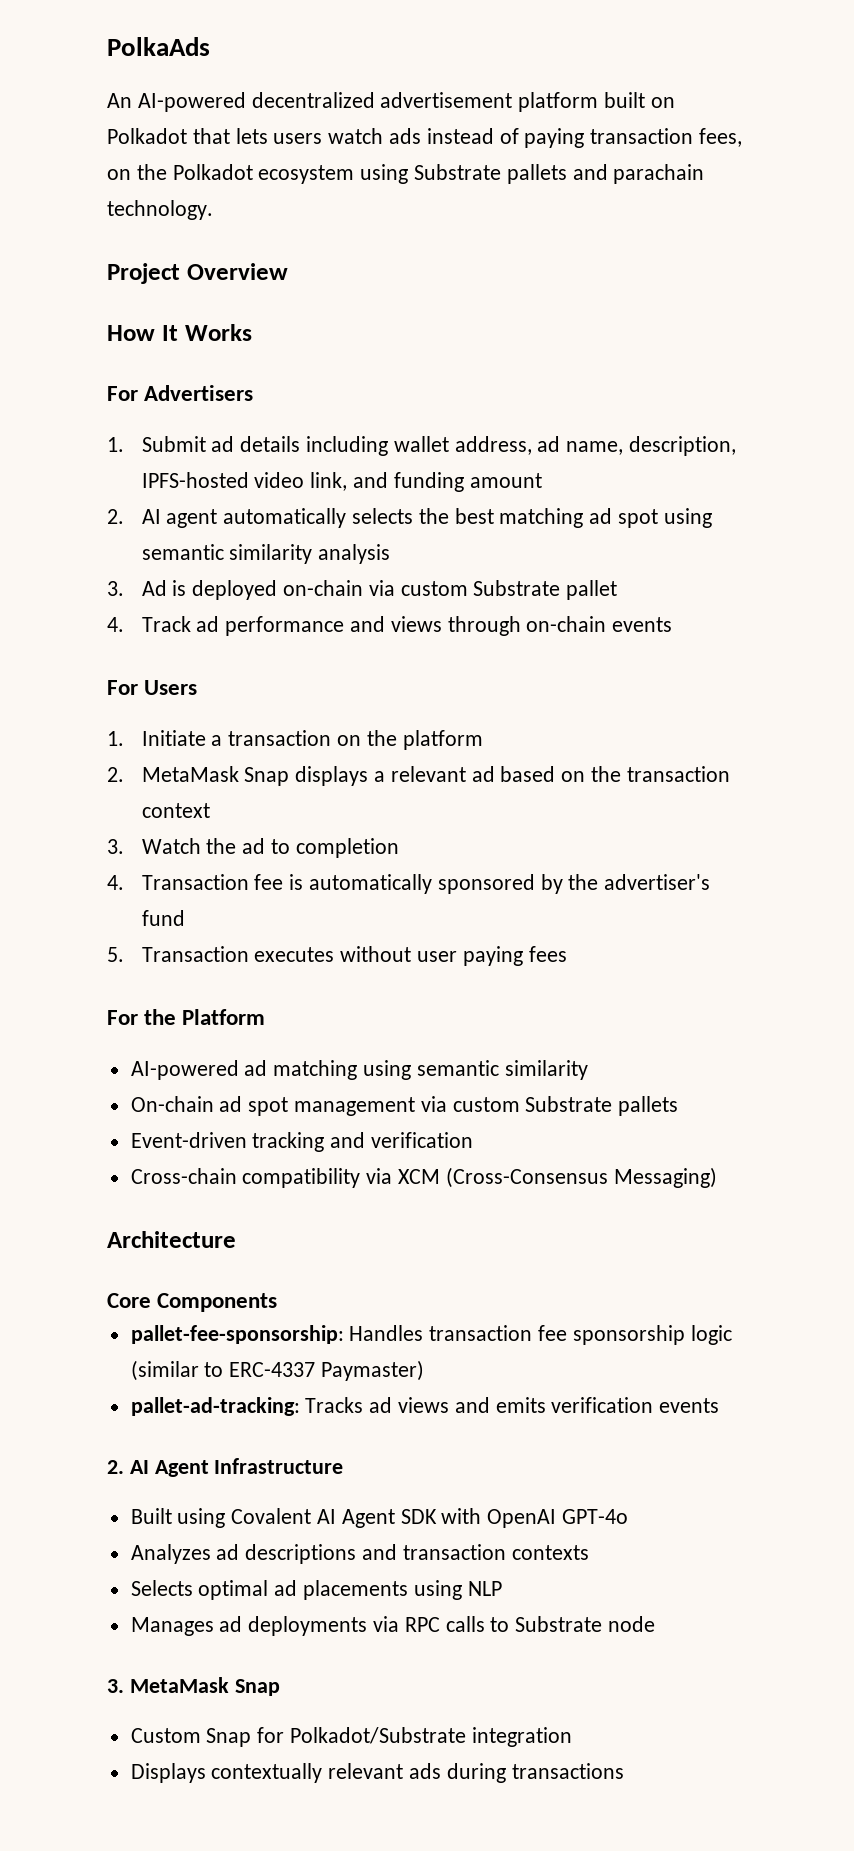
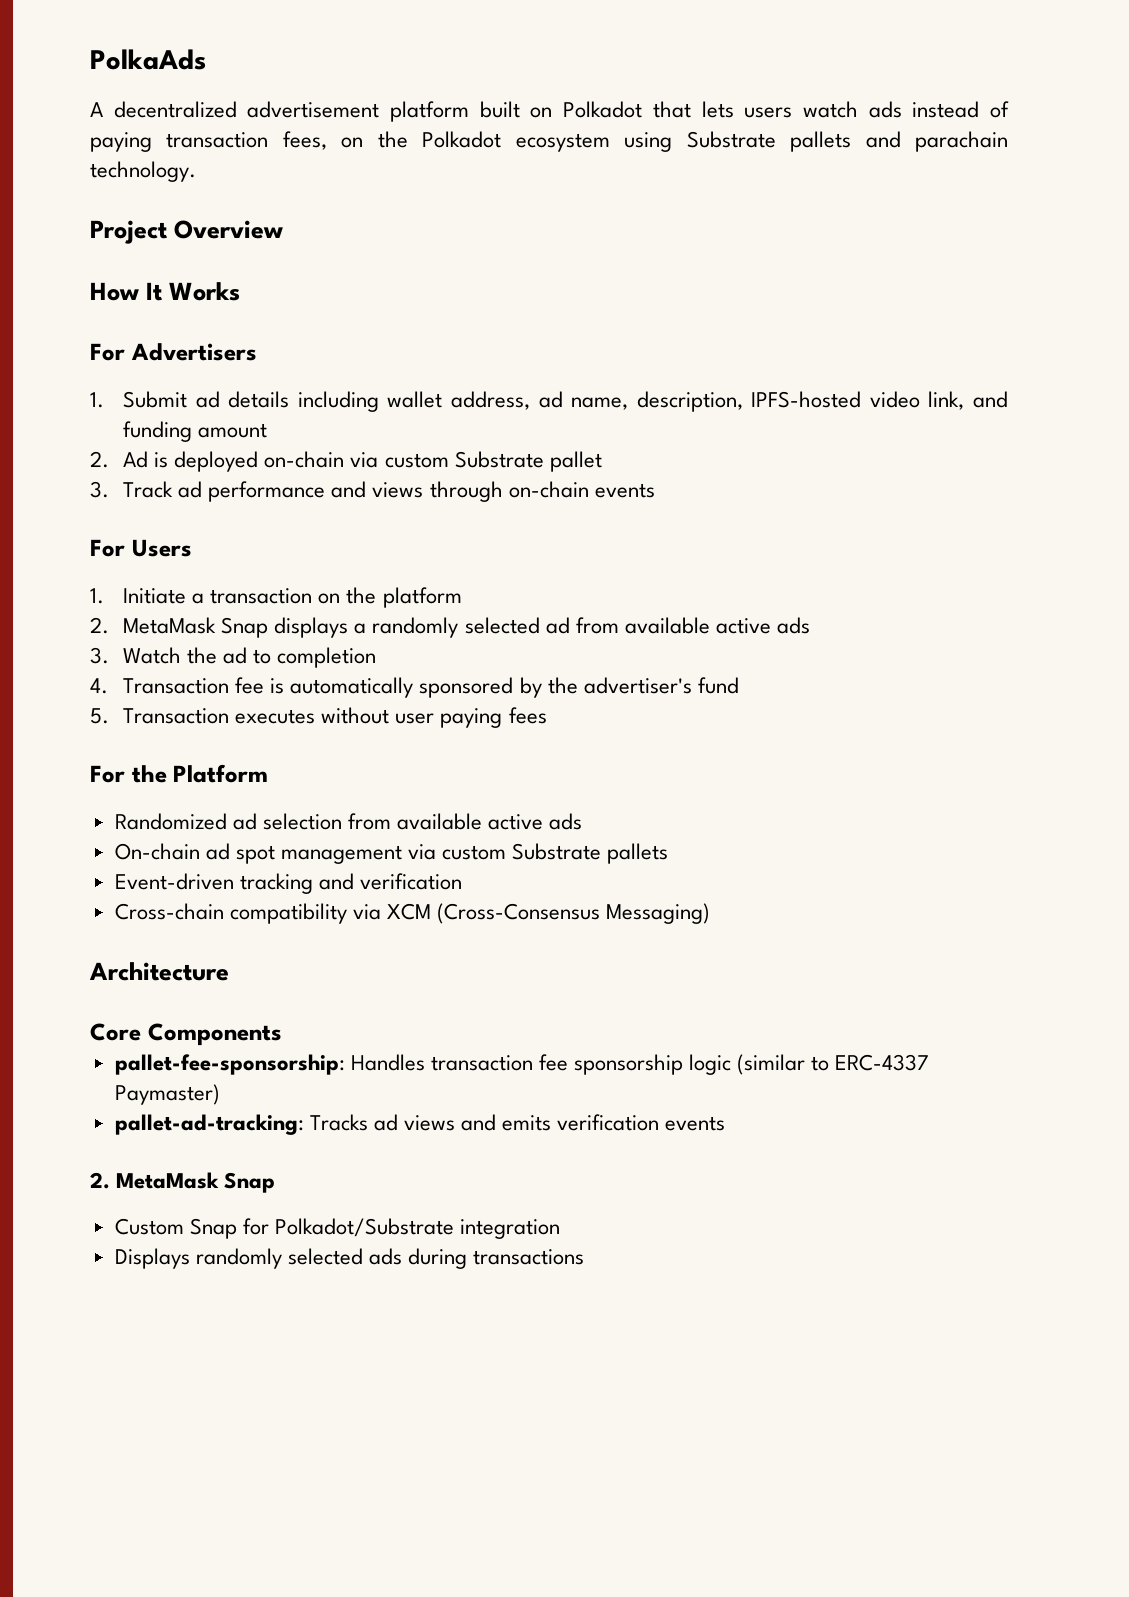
- An AI-powered decentralized advertisement platform built on Polkadot that lets users watch ads instead of paying transaction fees, on the Polkadot ecosystem using Substrate pallets and parachain technology.
+ A decentralized advertisement platform built on Polkadot that lets users watch ads instead of paying transaction fees, on the Polkadot ecosystem using Substrate pallets and parachain technology.
- 2. AI agent automatically selects the best matching ad spot using semantic similarity analysis
- 3. Ad is deployed on-chain via custom Substrate pallet
+ 2. Ad is deployed on-chain via custom Substrate pallet
- 4. Track ad performance and views through on-chain events
+ 3. Track ad performance and views through on-chain events
- 2. MetaMask Snap displays a relevant ad based on the transaction context
+ 2. MetaMask Snap displays a randomly selected ad from available active ads
- AI-powered ad matching using semantic similarity
+ Randomized ad selection from available active ads
  pallet-ad-tracking: Tracks ad views and emits verification events
- 2. AI Agent Infrastructure
- Built using Covalent AI Agent SDK with OpenAI GPT-4o
- Analyzes ad descriptions and transaction contexts
- Selects optimal ad placements using NLP
- Manages ad deployments via RPC calls to Substrate node
- 3. MetaMask Snap
+ 2. MetaMask Snap
- Displays contextually relevant ads during transactions
+ Displays randomly selected ads during transactions

